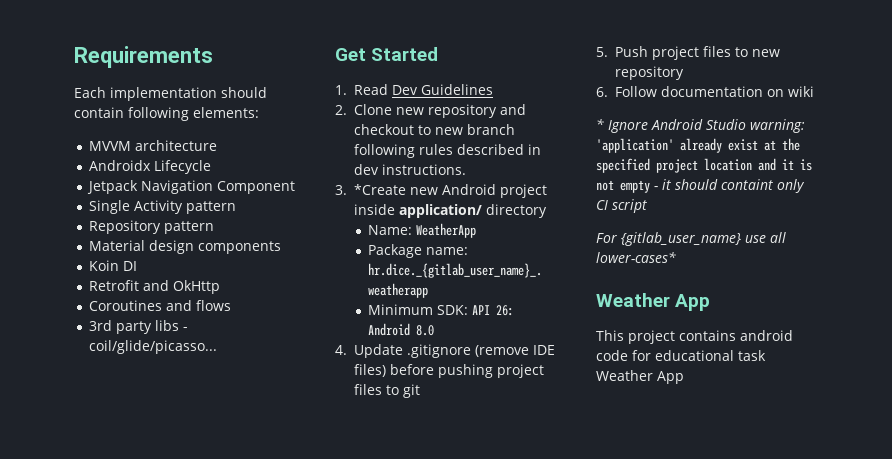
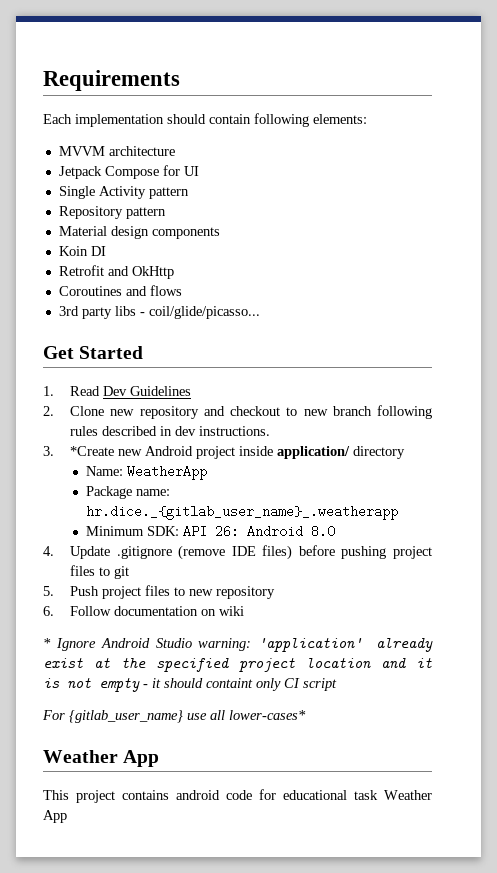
- Androidx Lifecycle
- Jetpack Navigation Component
+ Jetpack Compose for UI

